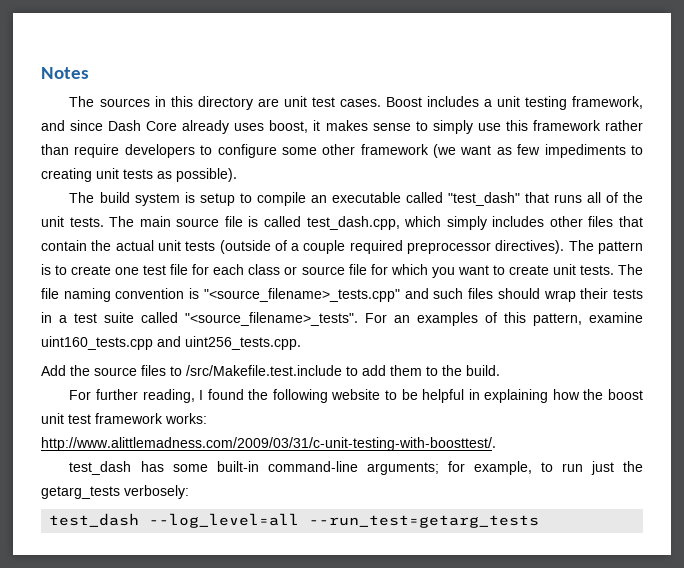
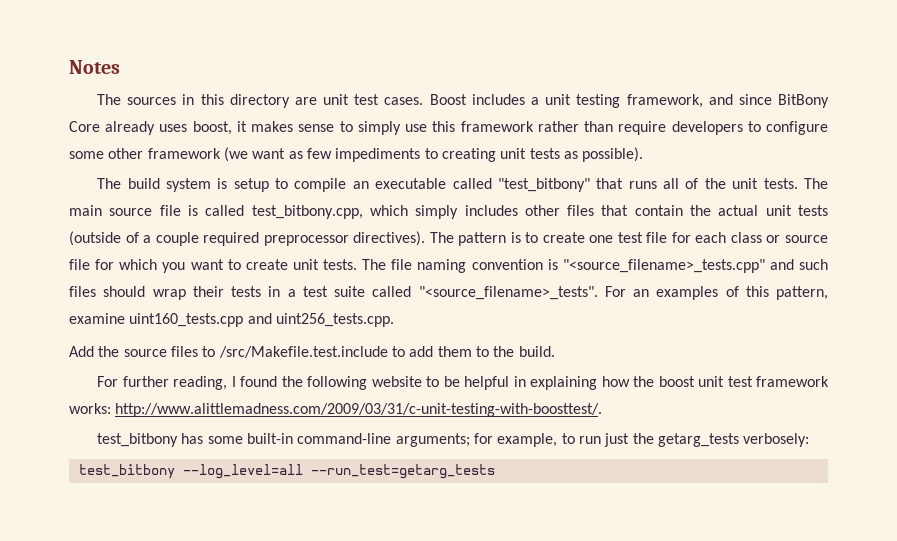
- Boost includes a unit testing framework, and since Dash Core already uses boost, it makes sense to simply use this framework rather than require developers to configure some other framework (we want as few impediments to creating unit tests as possible).
+ Boost includes a unit testing framework, and since BitBony Core already uses boost, it makes sense to simply use this framework rather than require developers to configure some other framework (we want as few impediments to creating unit tests as possible).
- The build system is setup to compile an executable called "test_dash" that runs all of the unit tests.
+ The build system is setup to compile an executable called "test_bitbony" that runs all of the unit tests.
- The main source file is called test_dash.cpp, which simply includes other files that contain the actual unit tests (outside of a couple required preprocessor directives).
+ The main source file is called test_bitbony.cpp, which simply includes other files that contain the actual unit tests (outside of a couple required preprocessor directives).
- test_dash has some built-in command-line arguments; for example, to run just the getarg_tests verbosely:
+ test_bitbony has some built-in command-line arguments; for example, to run just the getarg_tests verbosely:
- test_dash --log_level=all --run_test=getarg_tests
+ test_bitbony --log_level=all --run_test=getarg_tests

